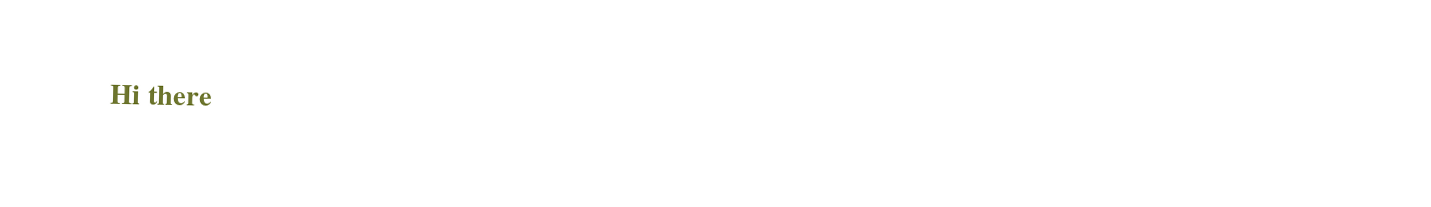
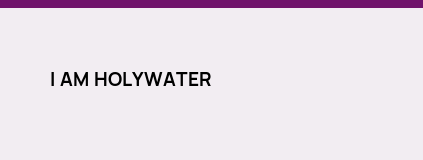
- Hi there
+ I AM HOLYWATER

